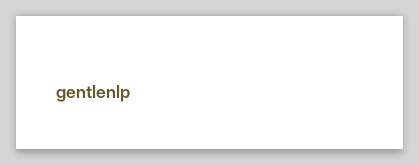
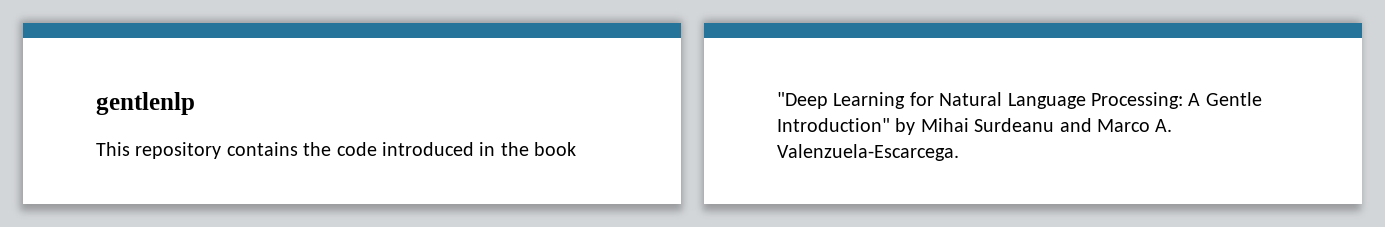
+ This repository contains the code introduced in the book "Deep Learning for Natural Language Processing: A Gentle Introduction" by Mihai Surdeanu and Marco A. Valenzuela-Escarcega.

